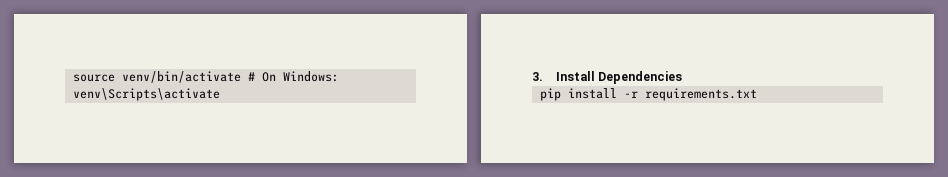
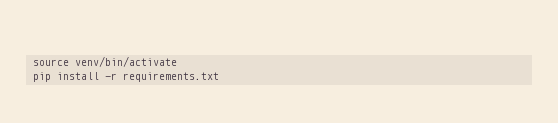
- source venv/bin/activate # On Windows: venv\Scripts\activate
- 3. Install Dependencies
+ source venv/bin/activate

